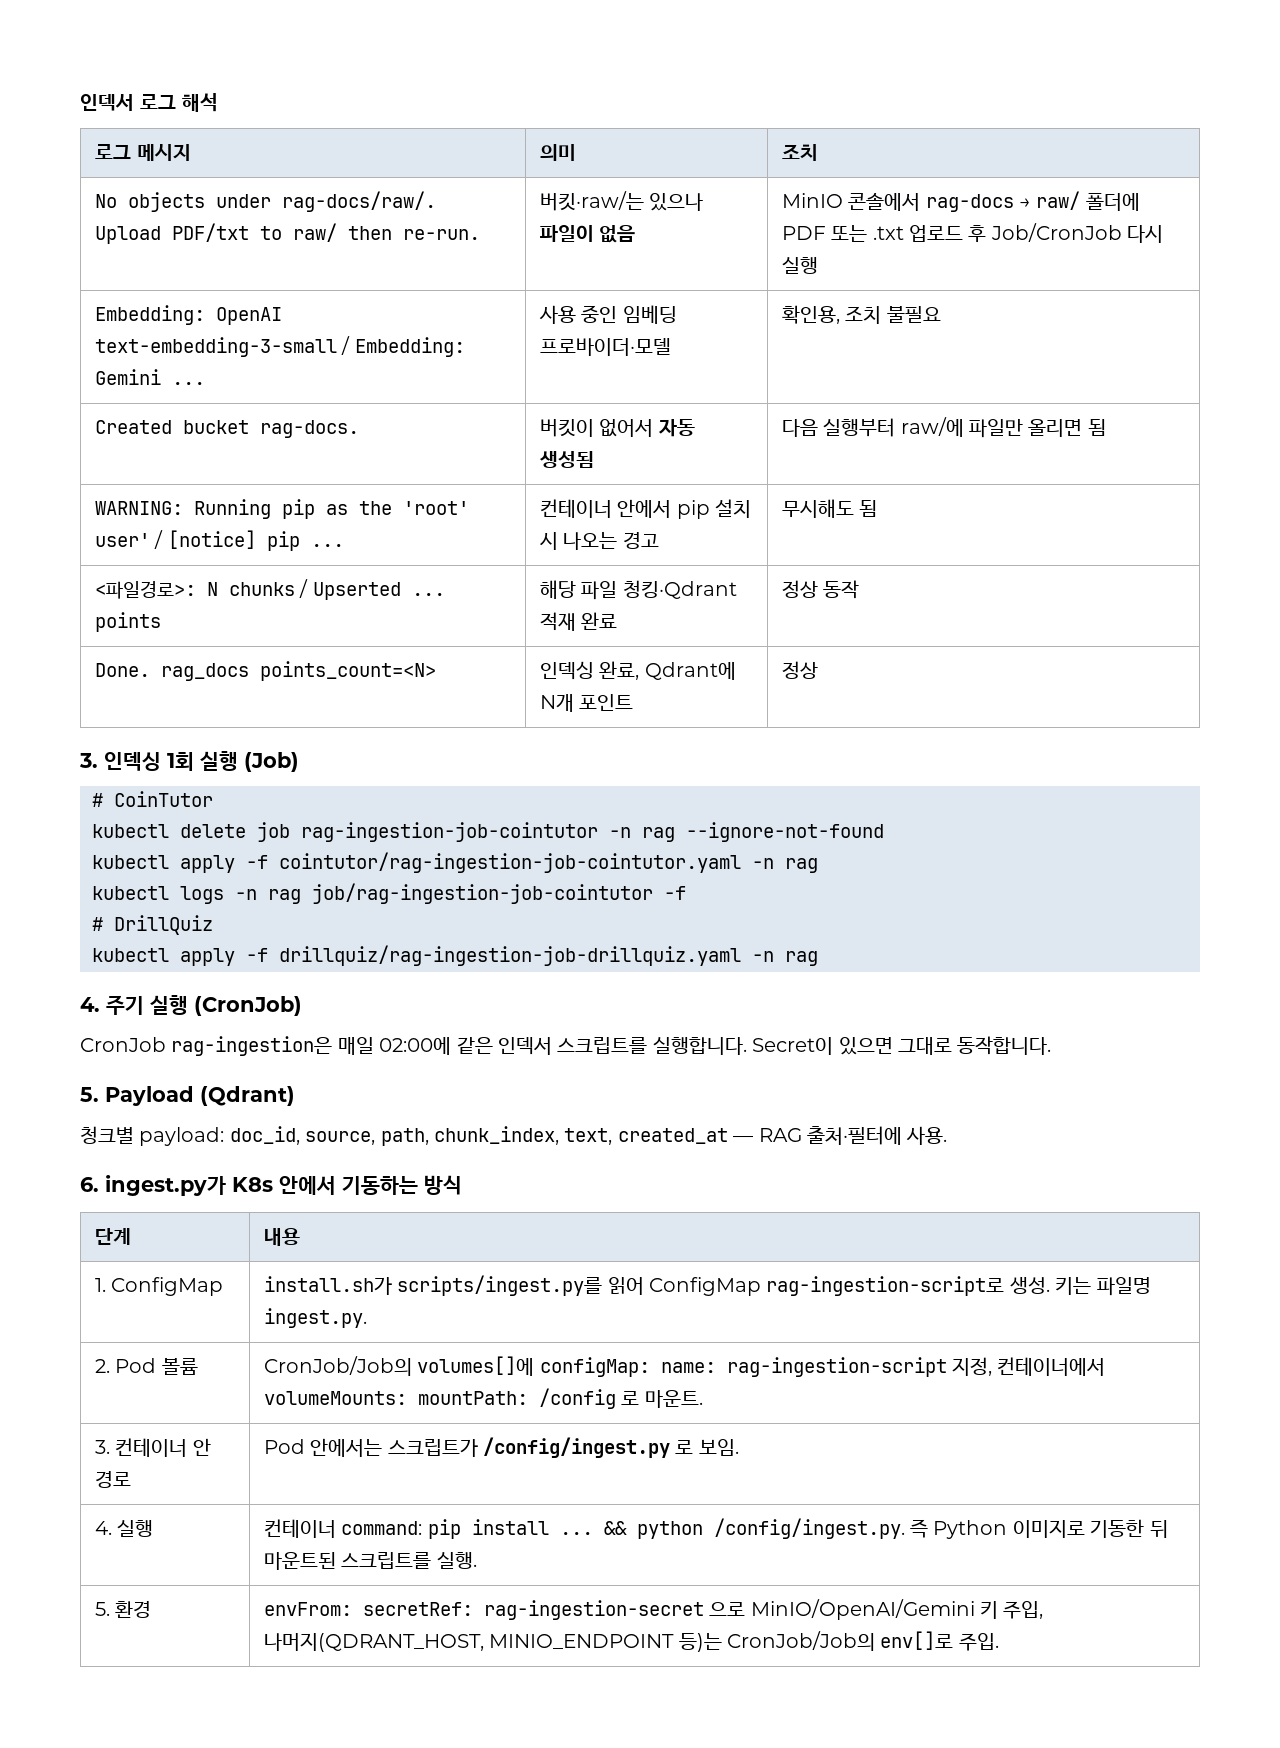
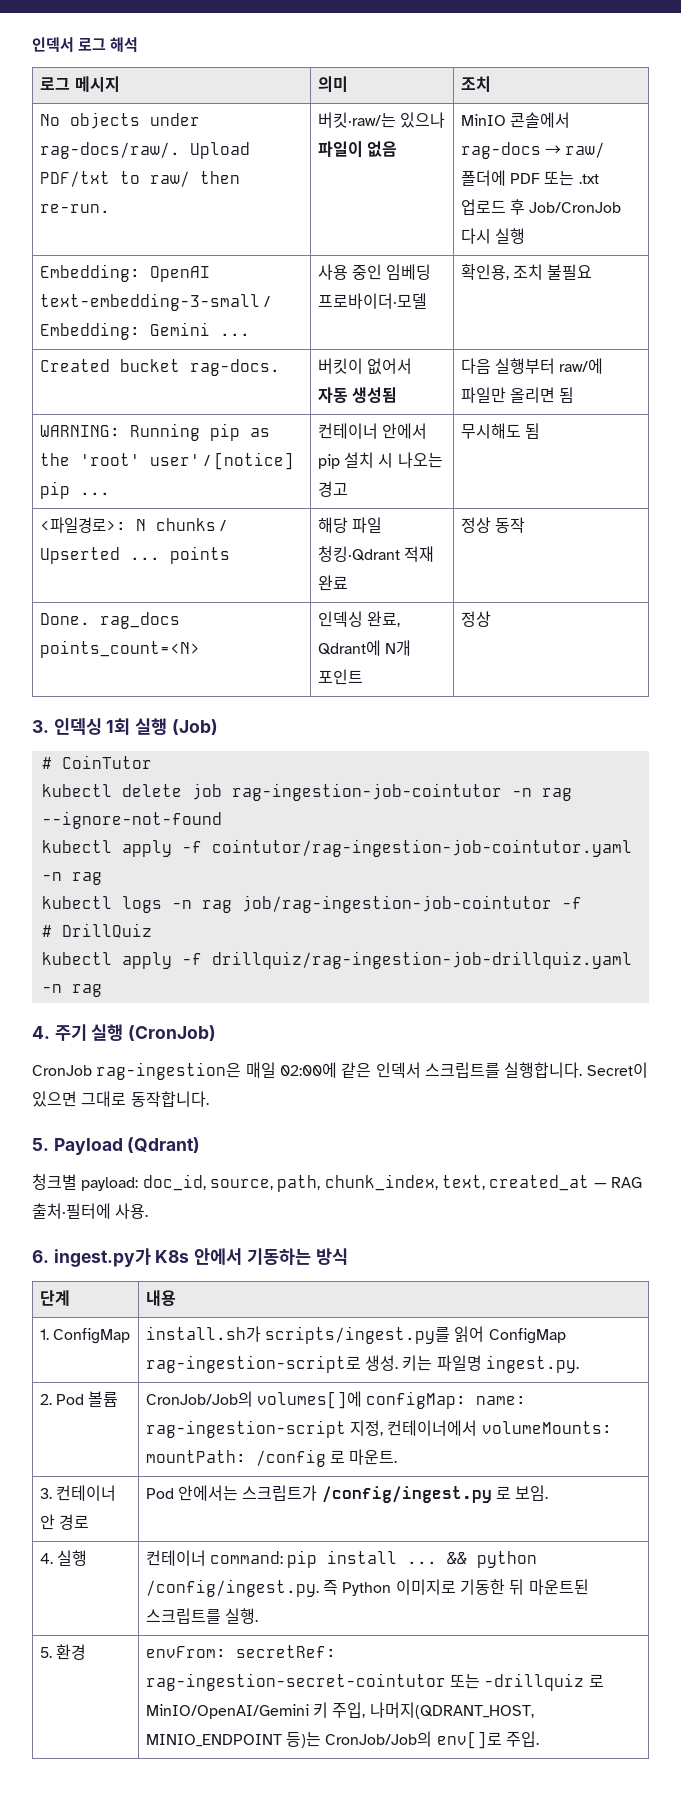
- 5. 환경 | envFrom: secretRef: rag-ingestion-secret 으로 MinIO/OpenAI/Gemini 키 주입, 나머지(QDRANT_HOST, MINIO_ENDPOINT 등)는 CronJob/Job의 env[]로 주입.
+ 5. 환경 | envFrom: secretRef: rag-ingestion-secret-cointutor 또는 -drillquiz 로 MinIO/OpenAI/Gemini 키 주입, 나머지(QDRANT_HOST, MINIO_ENDPOINT 등)는 CronJob/Job의 env[]로 주입.

